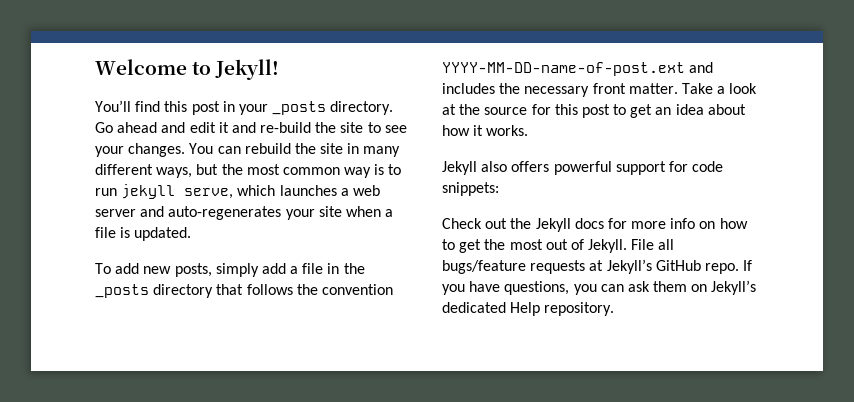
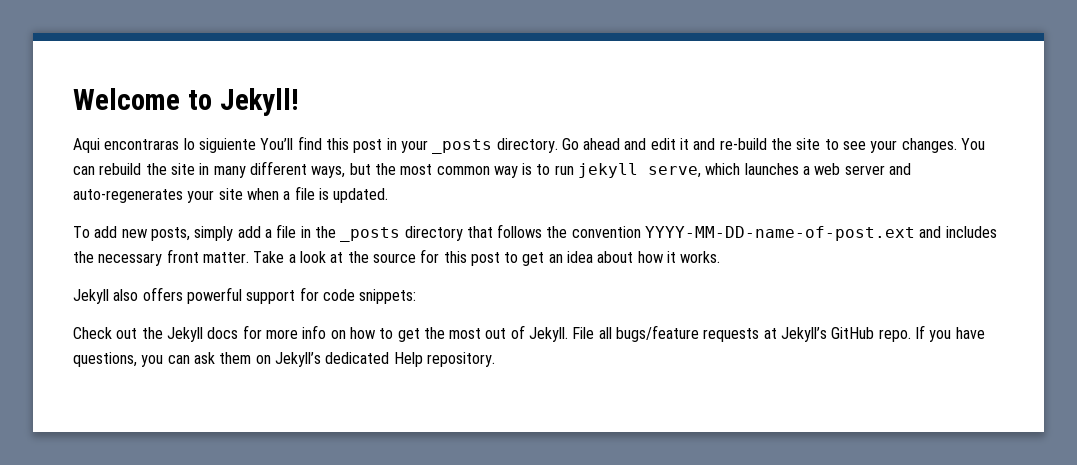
- You’ll find this post in your _posts directory.
+ Aqui encontraras lo siguiente You’ll find this post in your _posts directory.

